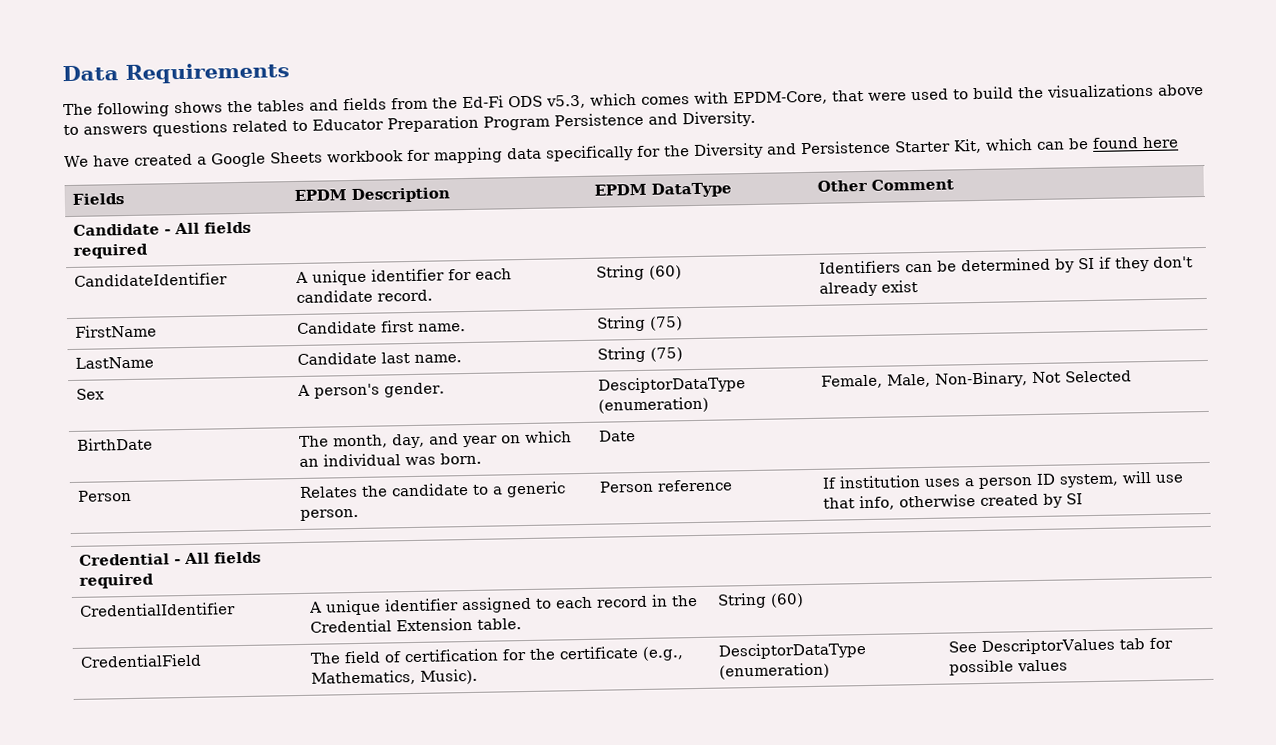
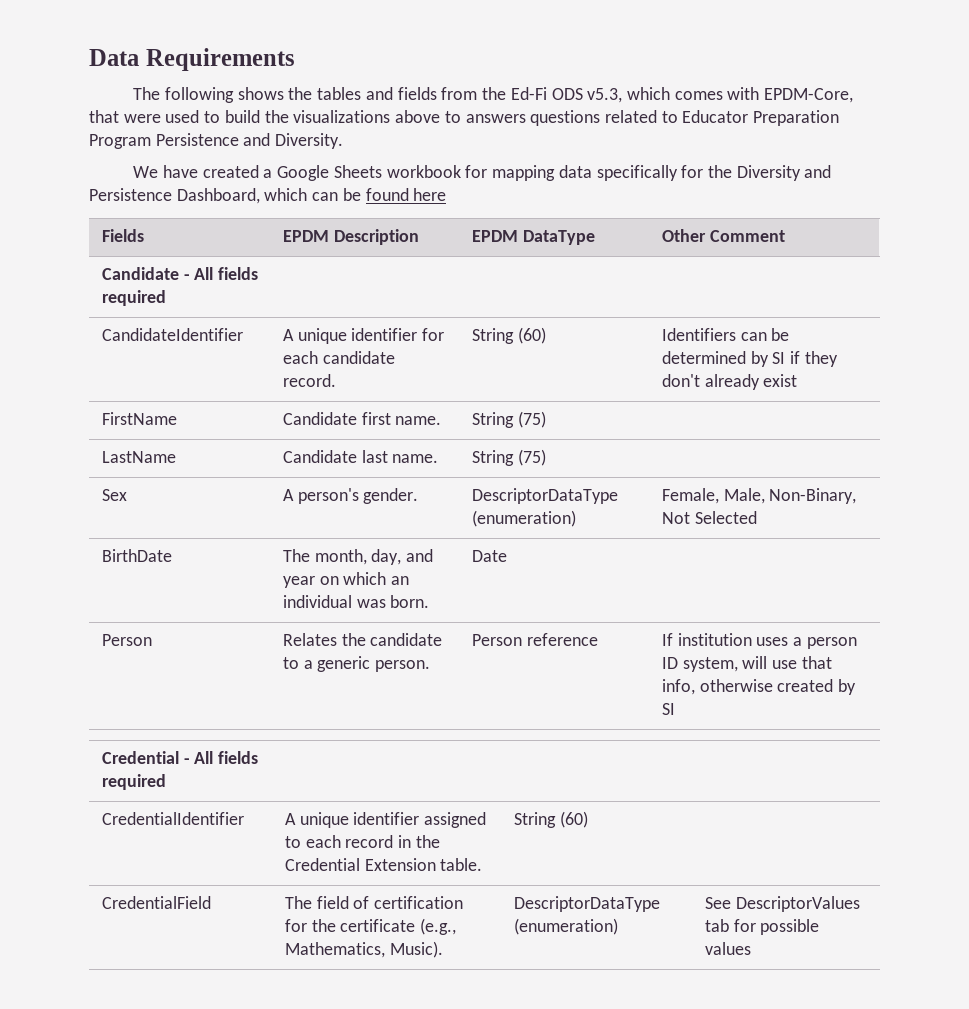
- We have created a Google Sheets workbook for mapping data specifically for the Diversity and Persistence Starter Kit, which can be found here
+ We have created a Google Sheets workbook for mapping data specifically for the Diversity and Persistence Dashboard, which can be found here
- Sex | A person's gender. | DesciptorDataType (enumeration) | Female, Male, Non-Binary, Not Selected
+ Sex | A person's gender. | DescriptorDataType (enumeration) | Female, Male, Non-Binary, Not Selected
- CredentialField | The field of certification for the certificate (e.g., Mathematics, Music). | DesciptorDataType (enumeration) | See DescriptorValues tab for possible values
+ CredentialField | The field of certification for the certificate (e.g., Mathematics, Music). | DescriptorDataType (enumeration) | See DescriptorValues tab for possible values

